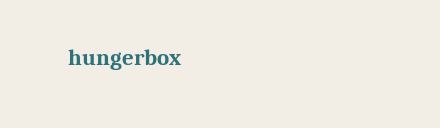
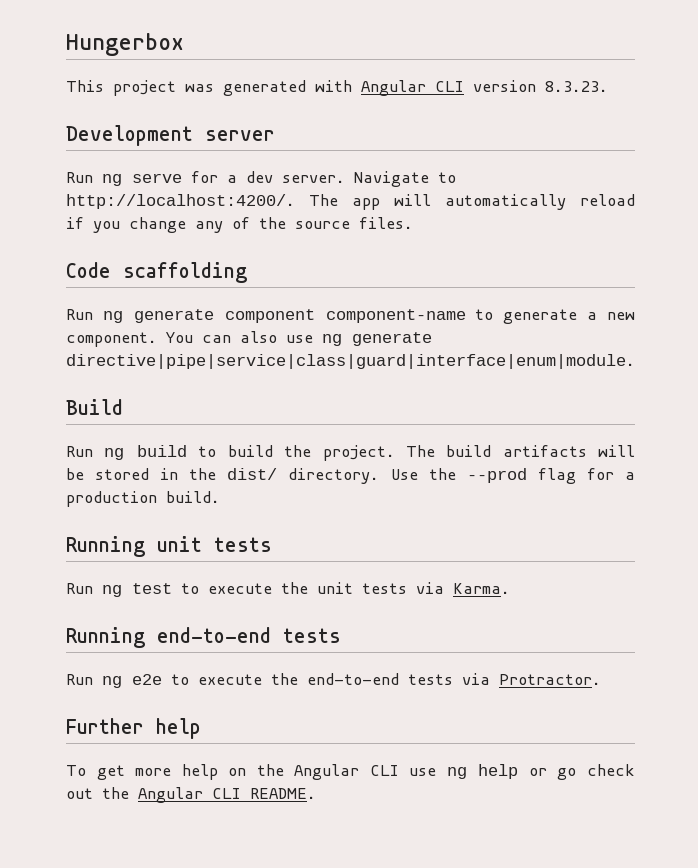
- hungerbox
+ Hungerbox
+ This project was generated with Angular CLI version 8.3.23.
+ Development server
+ Run ng serve for a dev server. Navigate to http://localhost:4200/. The app will automatically reload if you change any of the source files.
+ Code scaffolding
+ Run ng generate component component-name to generate a new component. You can also use ng generate directive|pipe|service|class|guard|interface|enum|module.
+ Build
+ Run ng build to build the project. The build artifacts will be stored in the dist/ directory. Use the --prod flag for a production build.
+ Running unit tests
+ Run ng test to execute the unit tests via Karma.
+ Running end-to-end tests
+ Run ng e2e to execute the end-to-end tests via Protractor.
+ Further help
+ To get more help on the Angular CLI use ng help or go check out the Angular CLI README.

